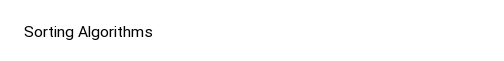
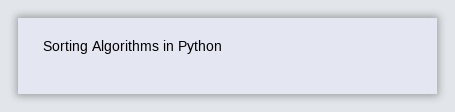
- Sorting Algorithms
+ Sorting Algorithms in Python

